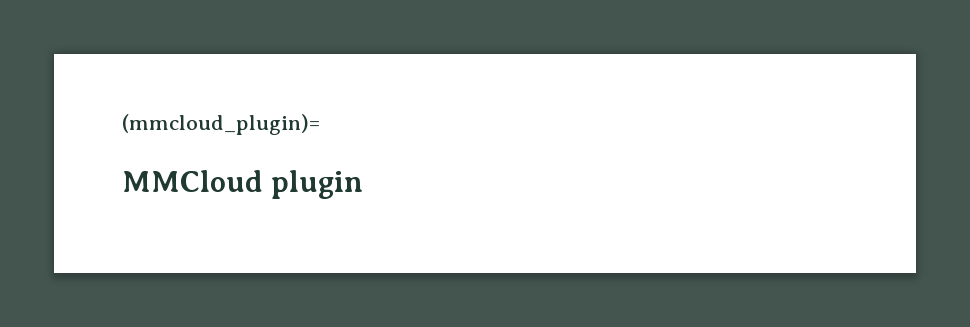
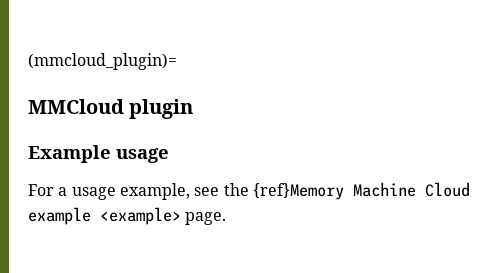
+ Example usage
+ For a usage example, see the {ref}Memory Machine Cloud example <example> page.

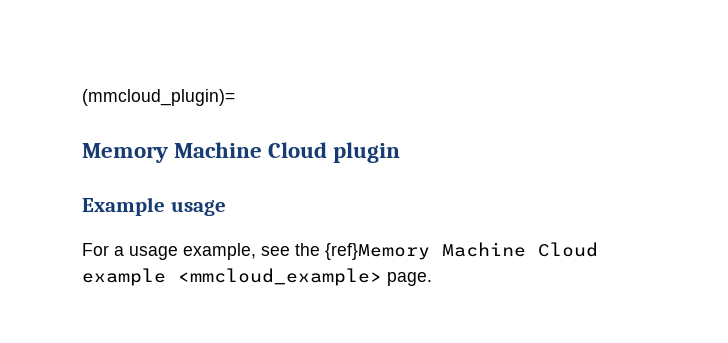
- MMCloud plugin
+ Memory Machine Cloud plugin
- For a usage example, see the {ref}Memory Machine Cloud example <example> page.
+ For a usage example, see the {ref}Memory Machine Cloud example <mmcloud_example> page.

